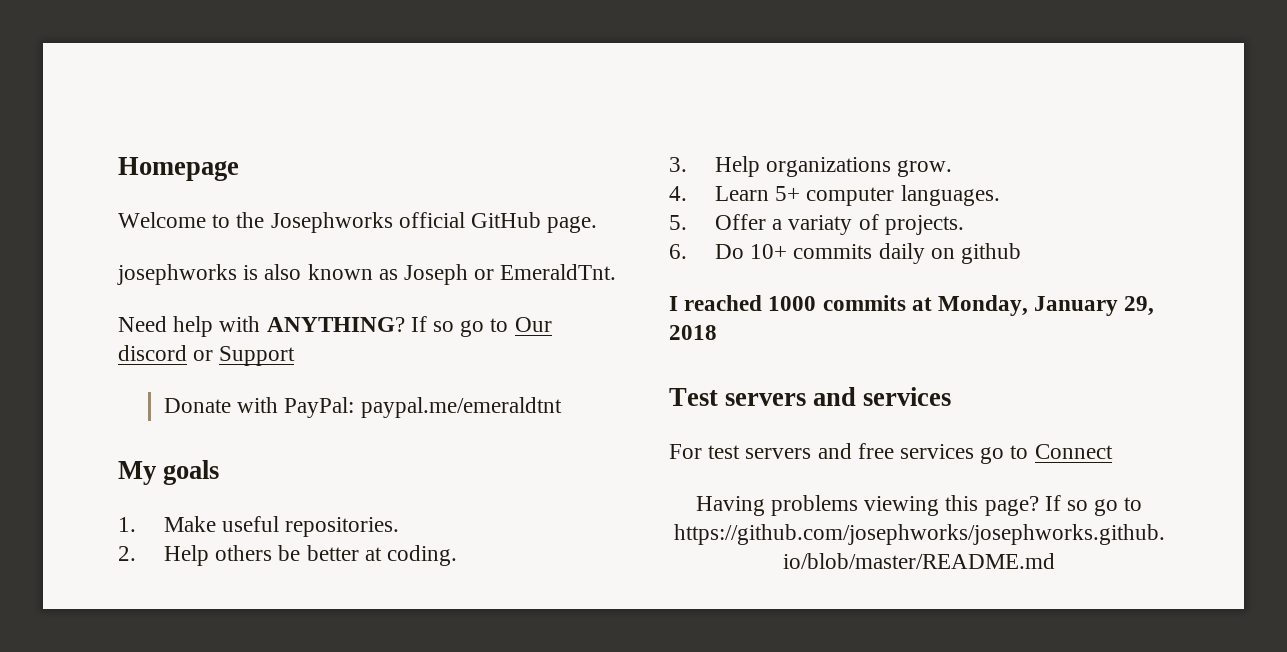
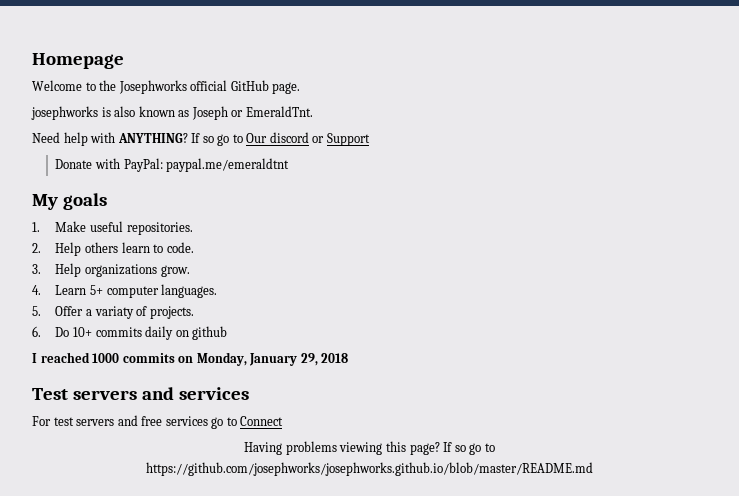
- 2. Help others be better at coding.
+ 2. Help others learn to code.
- I reached 1000 commits at Monday, January 29, 2018
+ I reached 1000 commits on Monday, January 29, 2018

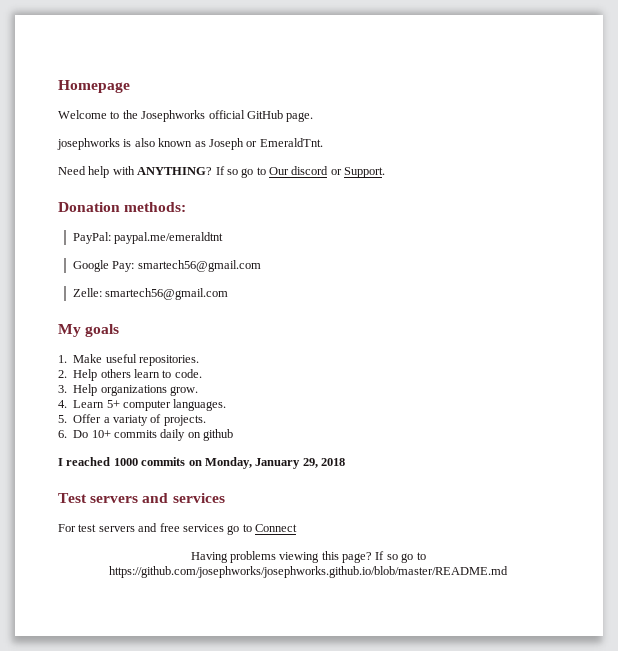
- If so go to Our discord or Support
- Donate with PayPal: paypal.me/emeraldtnt
+ If so go to Our discord or Support.
+ Donation methods:
+ PayPal: paypal.me/emeraldtnt
+ Google Pay: smartech56@gmail.com
+ Zelle: smartech56@gmail.com

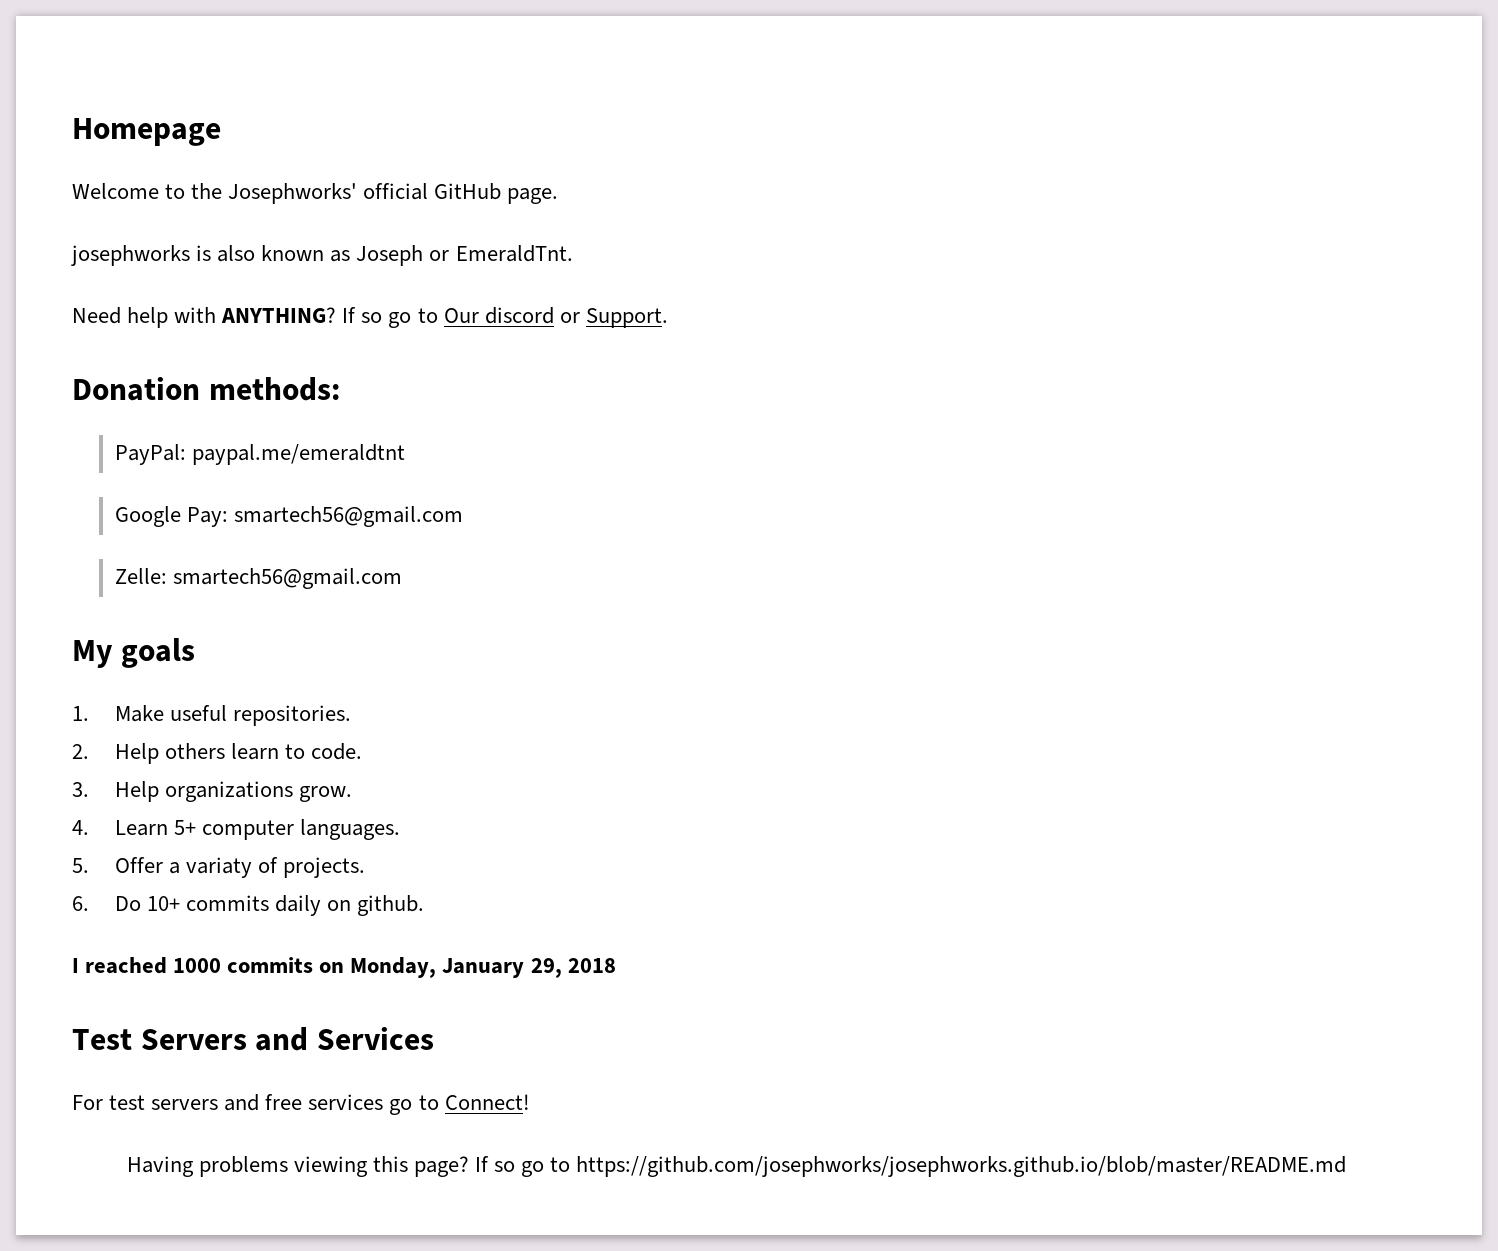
- Welcome to the Josephworks official GitHub page.
+ Welcome to the Josephworks' official GitHub page.
- 6. Do 10+ commits daily on github
+ 6. Do 10+ commits daily on github.
- Test servers and services
+ Test Servers and Services
- For test servers and free services go to Connect
+ For test servers and free services go to Connect!

